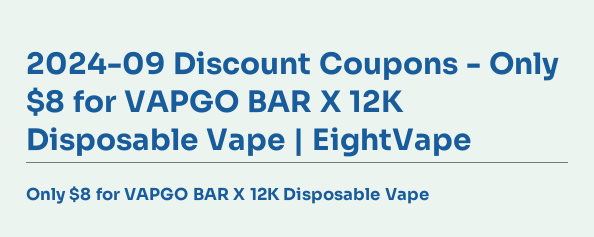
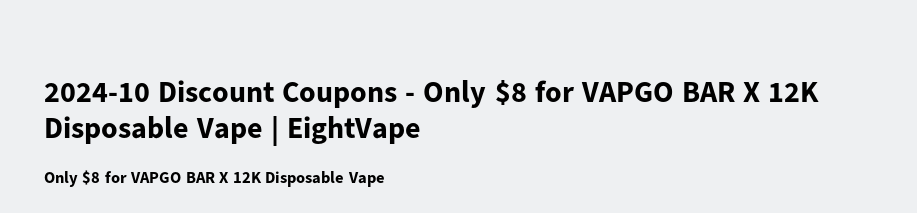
- 2024-09 Discount Coupons - Only $8 for VAPGO BAR X 12K Disposable Vape | EightVape
+ 2024-10 Discount Coupons - Only $8 for VAPGO BAR X 12K Disposable Vape | EightVape

